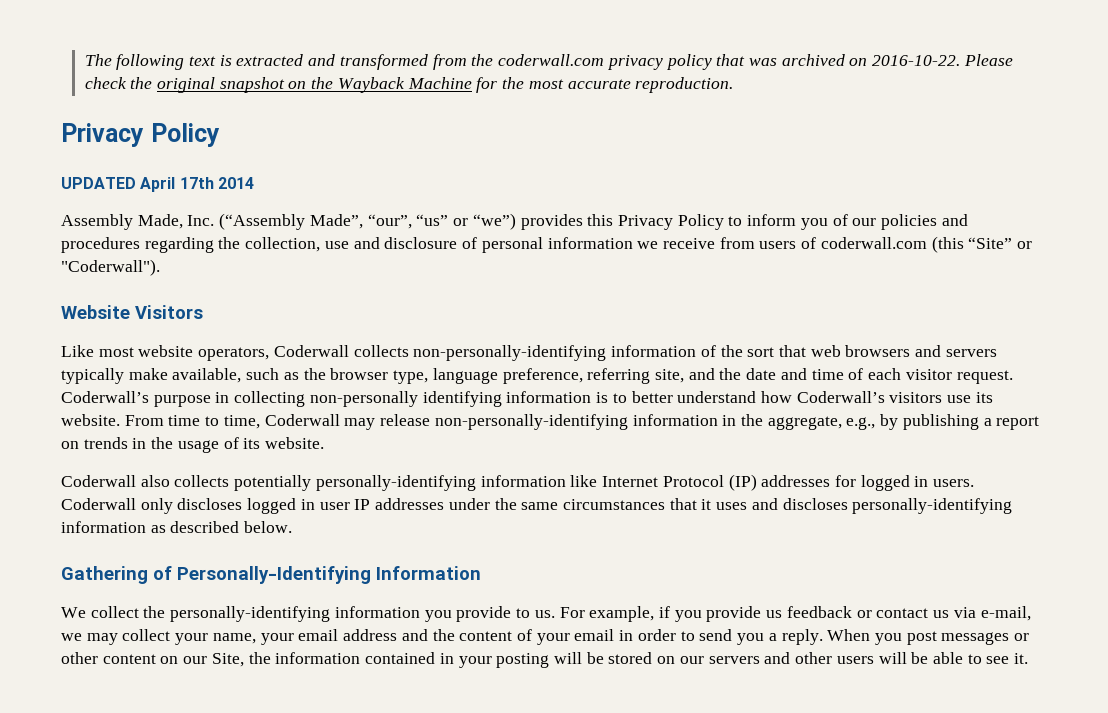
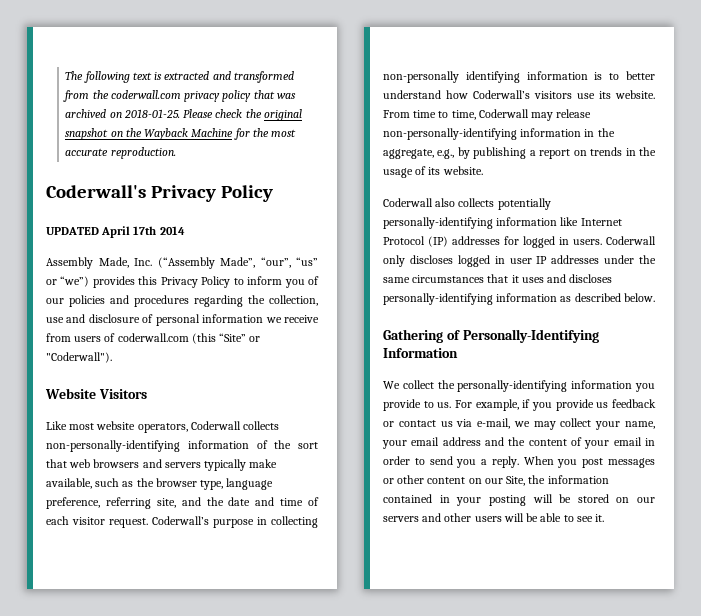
- The following text is extracted and transformed from the coderwall.com privacy policy that was archived on 2016-10-22.
+ The following text is extracted and transformed from the coderwall.com privacy policy that was archived on 2018-01-25.
  Please check the original snapshot on the Wayback Machine for the most accurate reproduction.
- Privacy Policy
+ Coderwall's Privacy Policy

